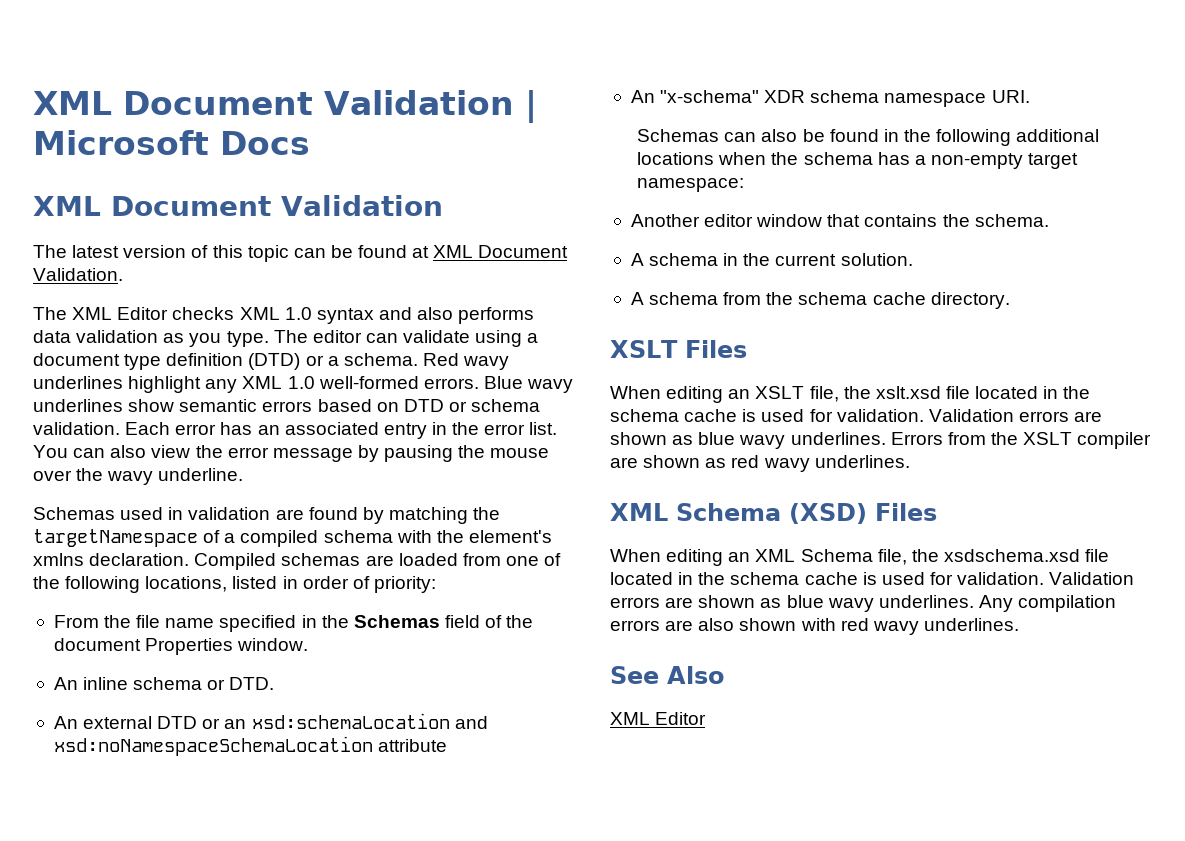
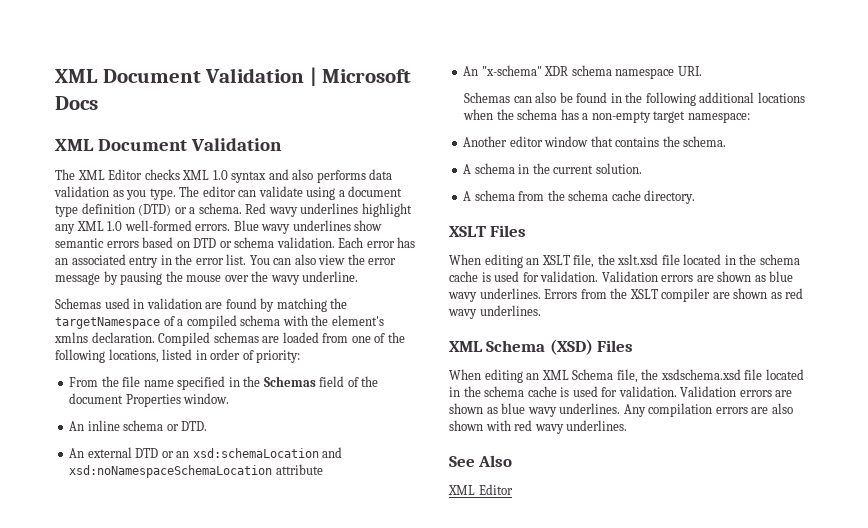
- The latest version of this topic can be found at XML Document Validation.

